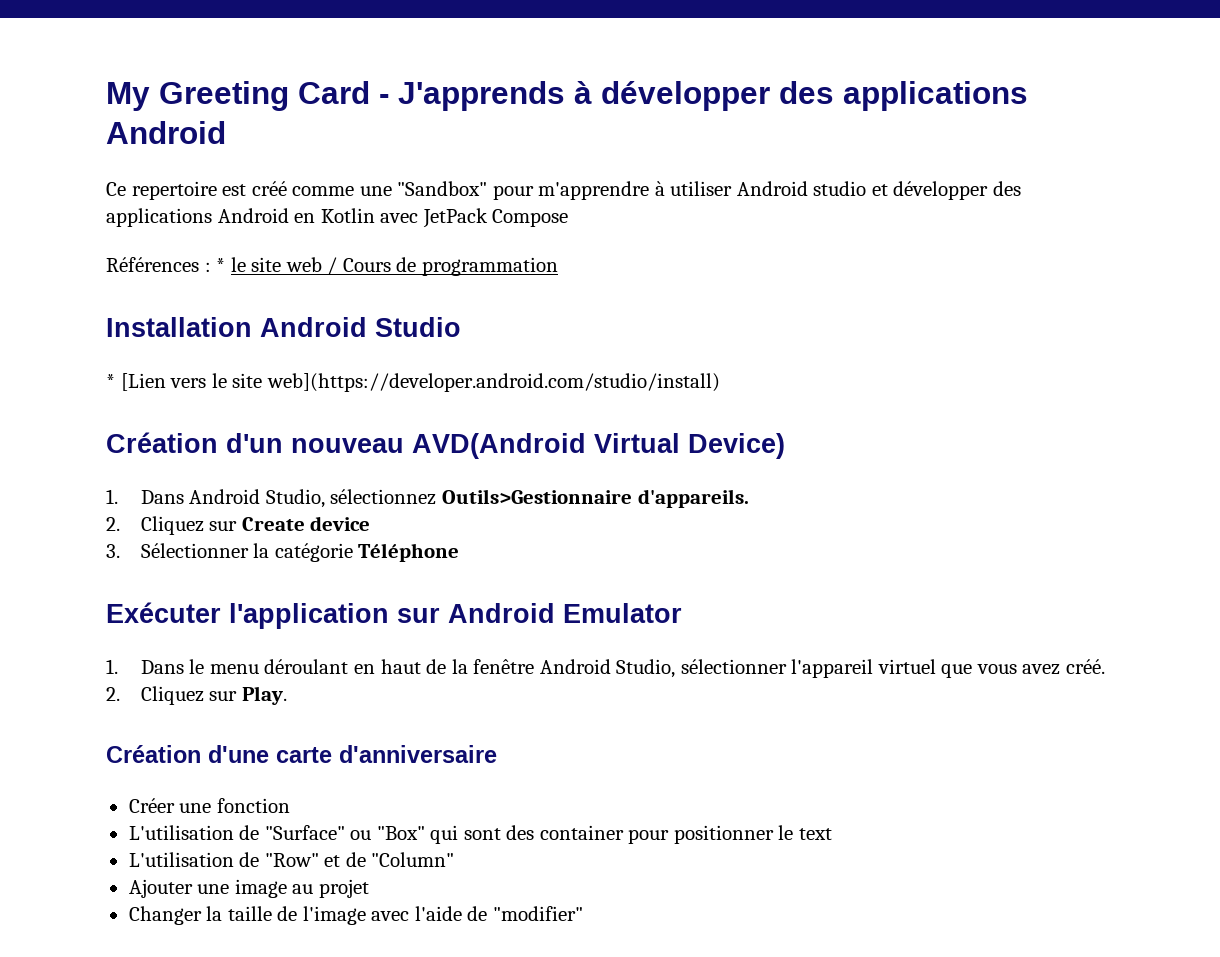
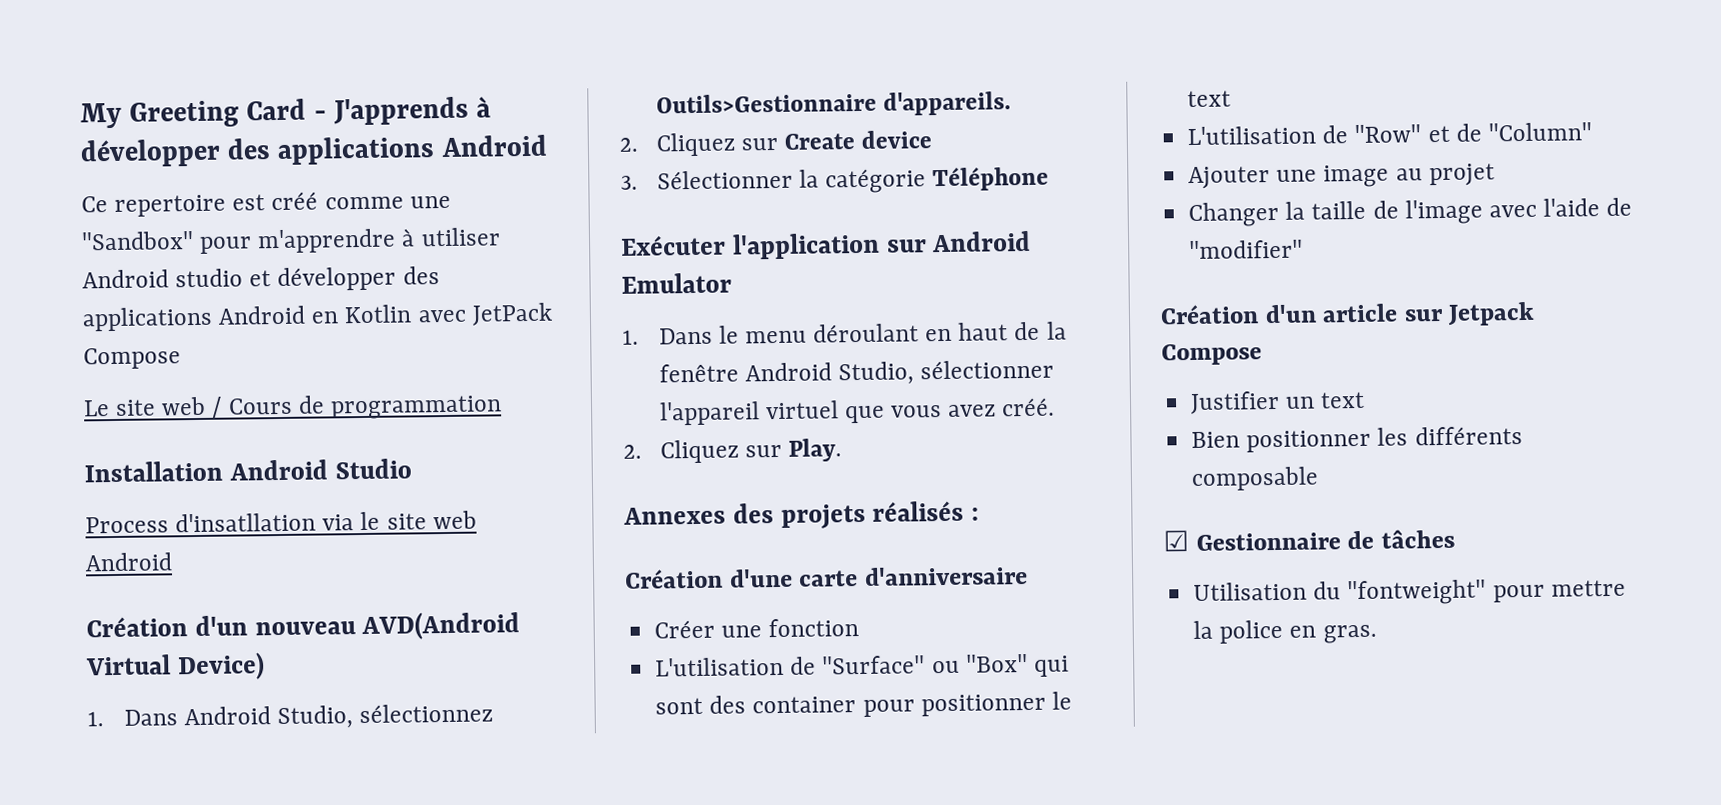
- Références : * le site web / Cours de programmation
+ Le site web / Cours de programmation
- * [Lien vers le site web](https://developer.android.com/studio/install)
+ Process d'insatllation via le site web Android
+ Annexes des projets réalisés :
+ Création d'un article sur Jetpack Compose
+ Justifier un text
+ Bien positionner les différents composable
+ ☑ Gestionnaire de tâches
+ Utilisation du "fontweight" pour mettre la police en gras.

